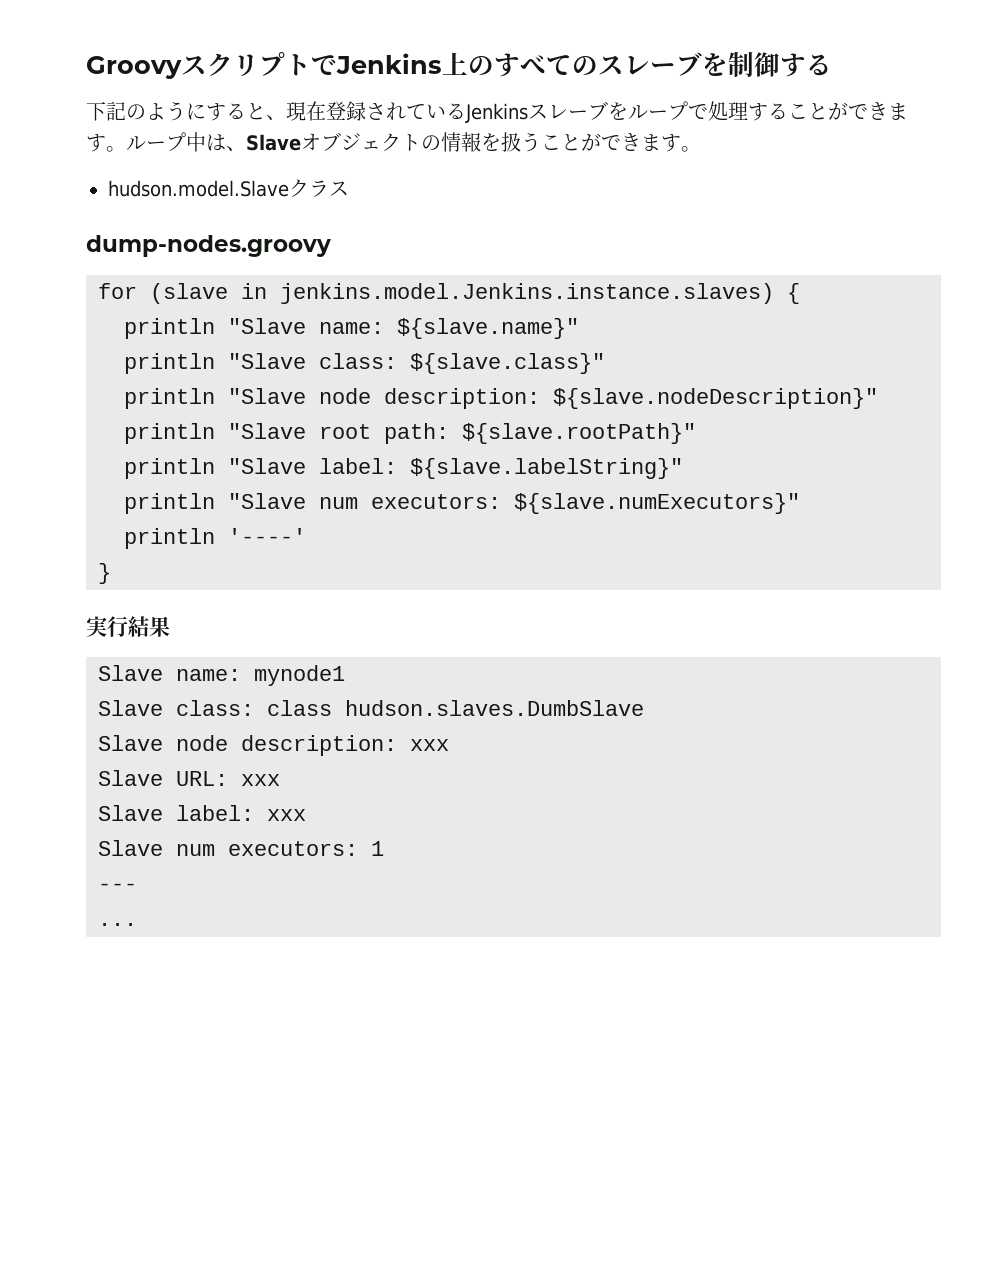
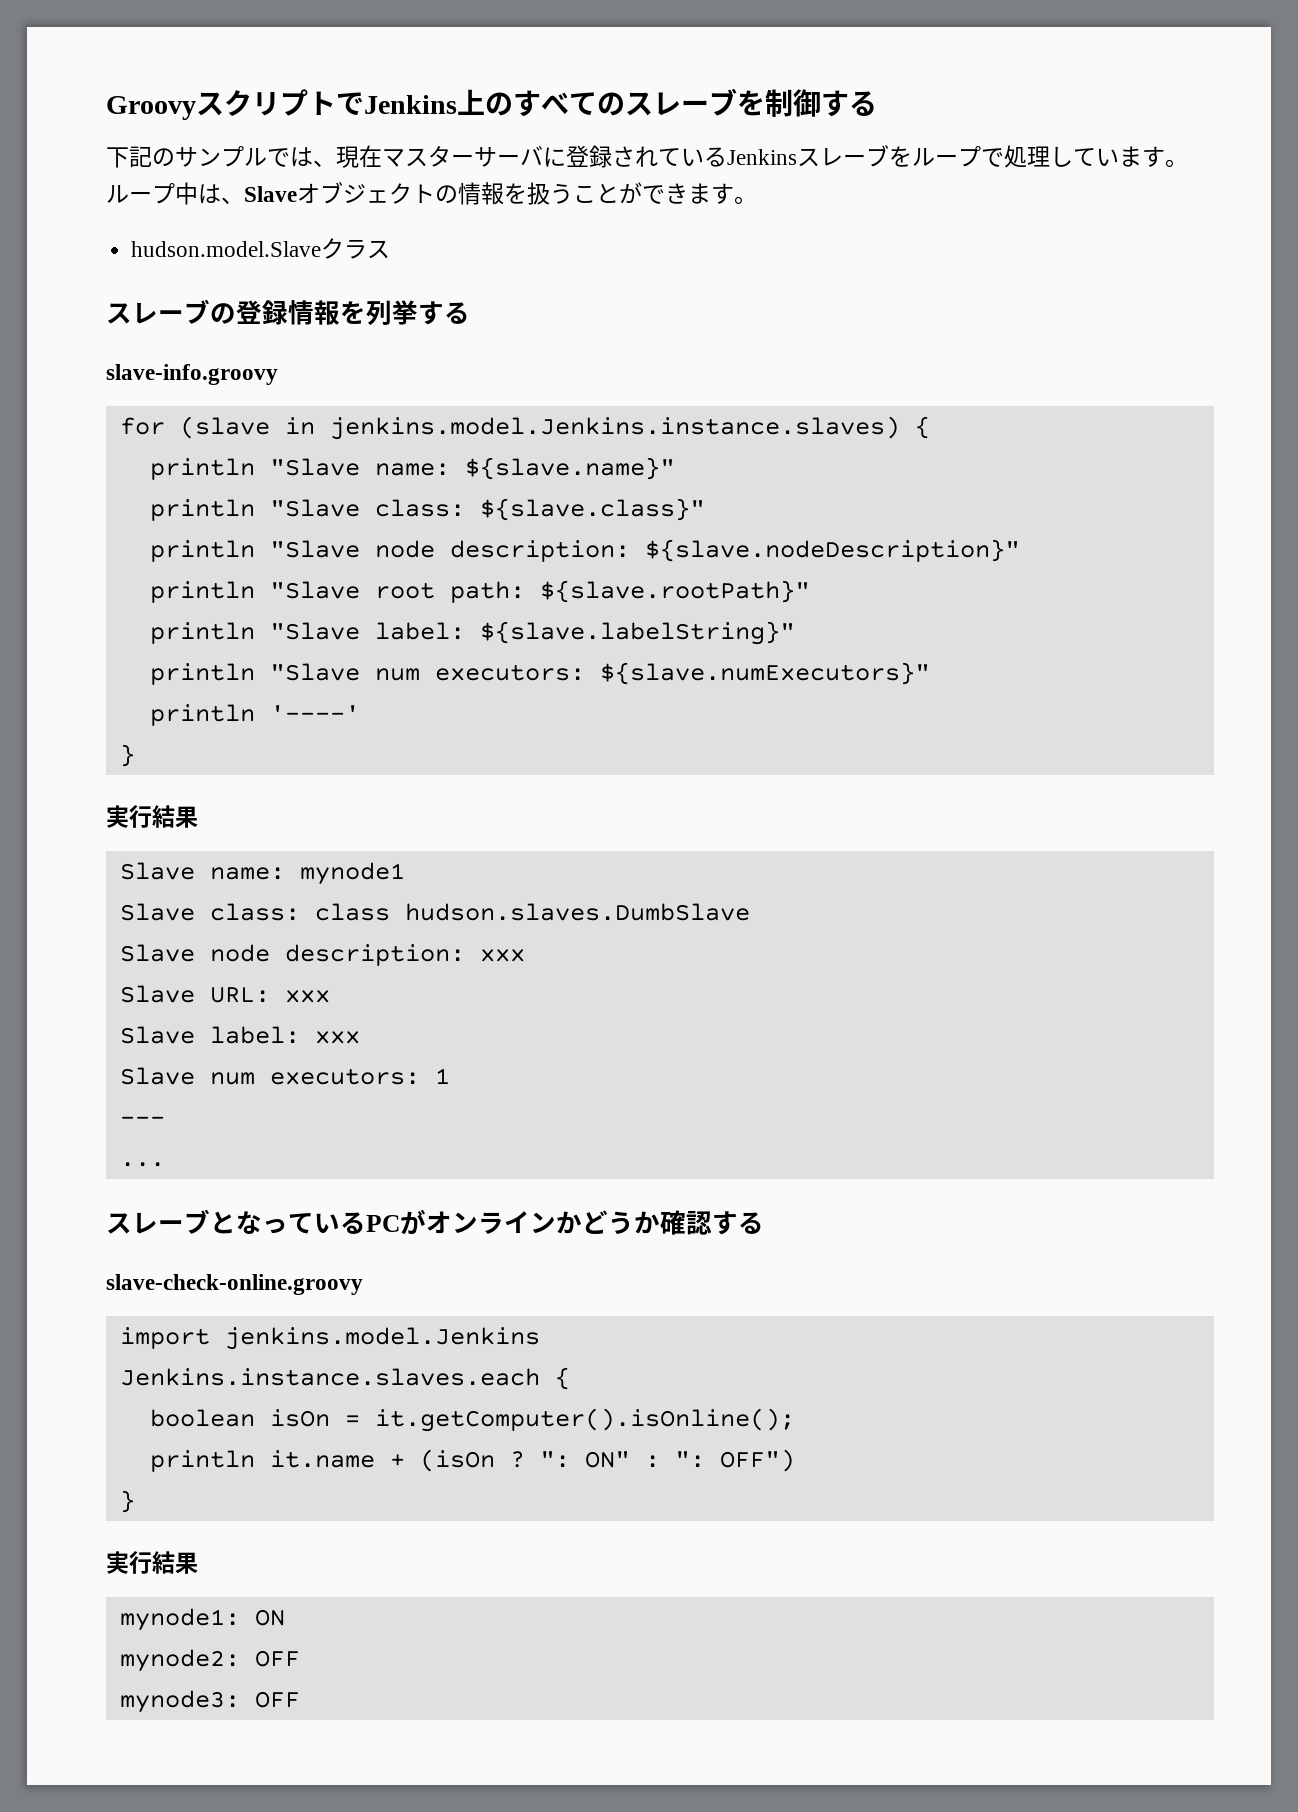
- 下記のようにすると、現在登録されているJenkinsスレーブをループで処理することができます。
+ 下記のサンプルでは、現在マスターサーバに登録されているJenkinsスレーブをループで処理しています。
- dump-nodes.groovy
+ スレーブの登録情報を列挙する
+ slave-info.groovy
+ スレーブとなっているPCがオンラインかどうか確認する
+ slave-check-online.groovy
+ import jenkins.model.Jenkins
+ Jenkins.instance.slaves.each {
+ boolean isOn = it.getComputer().isOnline();
+ println it.name + (isOn ? ": ON" : ": OFF")
+ }
+ 実行結果
+ mynode1: ON
+ mynode2: OFF
+ mynode3: OFF

